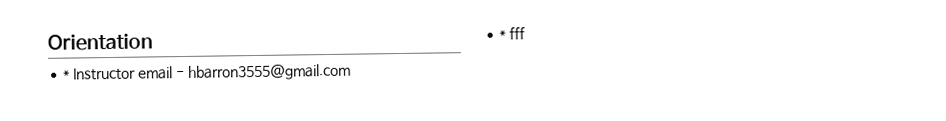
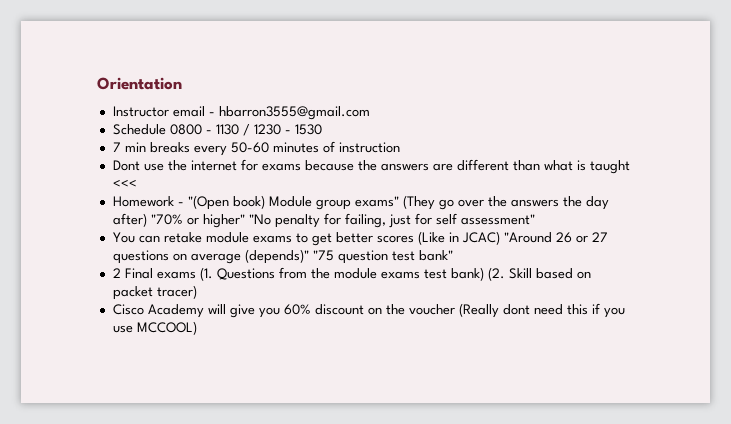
- * Instructor email - hbarron3555@gmail.com
+ Instructor email - hbarron3555@gmail.com
- * fff
+ Schedule 0800 - 1130 / 1230 - 1530
+ 7 min breaks every 50-60 minutes of instruction
+ Dont use the internet for exams because the answers are different than what is taught <<<
+ Homework - "(Open book) Module group exams" (They go over the answers the day after) "70% or higher" "No penalty for failing, just for self assessment"
+ You can retake module exams to get better scores (Like in JCAC) "Around 26 or 27 questions on average (depends)" "75 question test bank"
+ 2 Final exams (1. Questions from the module exams test bank) (2. Skill based on packet tracer)
+ Cisco Academy will give you 60% discount on the voucher (Really dont need this if you use MCCOOL)

